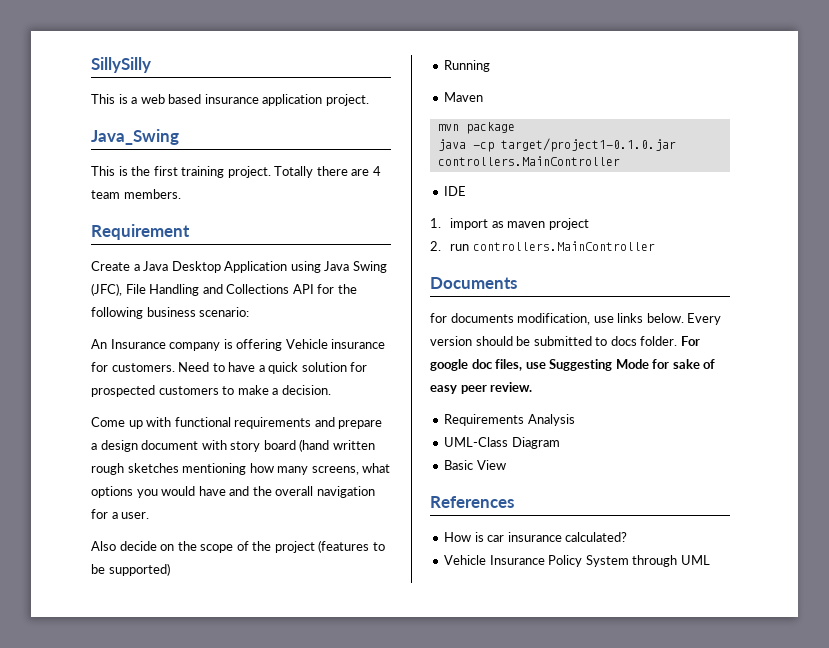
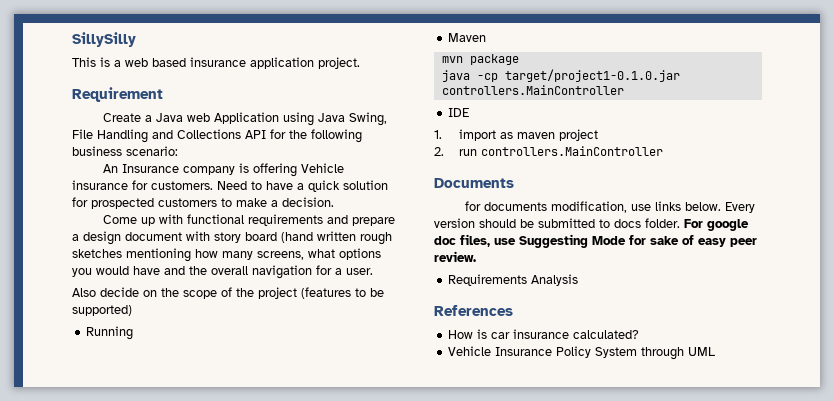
- Java_Swing
- This is the first training project. Totally there are 4 team members.
- Create a Java Desktop Application using Java Swing (JFC), File Handling and Collections API for the following business scenario:
+ Create a Java web Application using Java Swing, File Handling and Collections API for the following business scenario:
- UML-Class Diagram
- Basic View

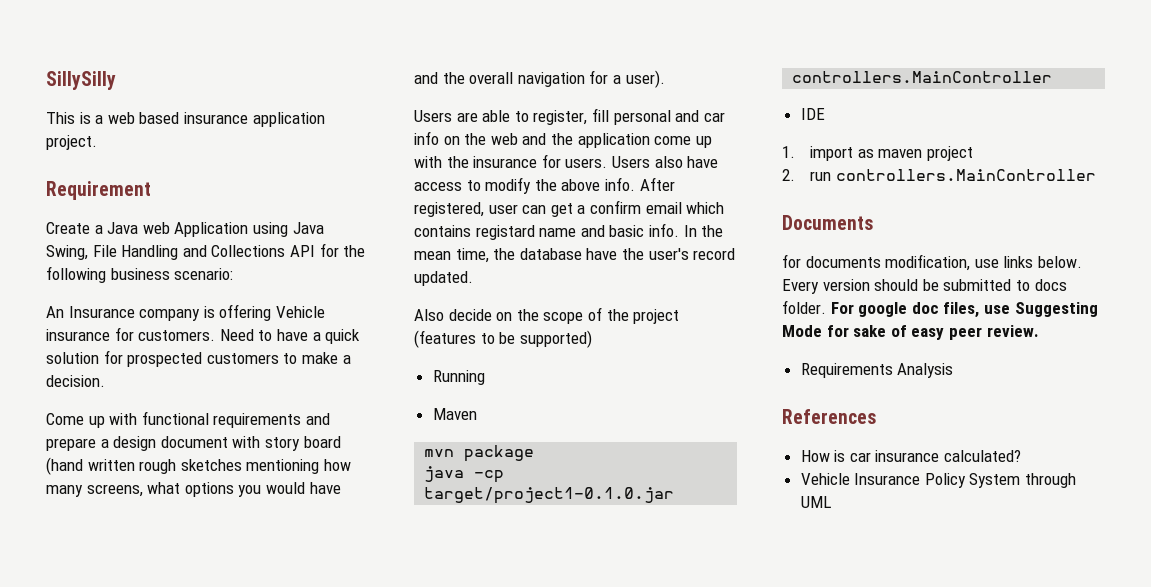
- Come up with functional requirements and prepare a design document with story board (hand written rough sketches mentioning how many screens, what options you would have and the overall navigation for a user.
+ Come up with functional requirements and prepare a design document with story board (hand written rough sketches mentioning how many screens, what options you would have and the overall navigation for a user).
+ Users are able to register, fill personal and car info on the web and the application come up with the insurance for users. Users also have access to modify the above info. After registered, user can get a confirm email which contains registard name and basic info. In the mean time, the database have the user's record updated.

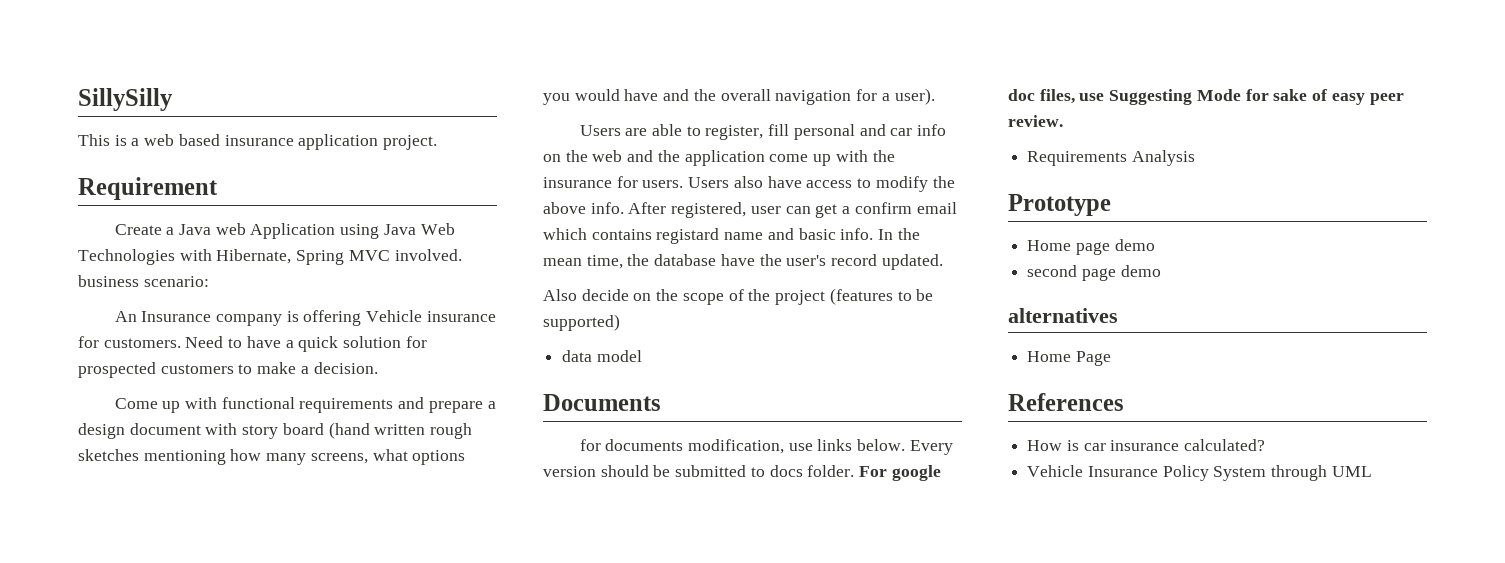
- Create a Java web Application using Java Swing, File Handling and Collections API for the following business scenario:
+ Create a Java web Application using Java Web Technologies with Hibernate, Spring MVC involved. business scenario:
- Running
- Maven
- mvn package
- java -cp target/project1-0.1.0.jar controllers.MainController
- IDE
- 1. import as maven project
- 2. run controllers.MainController
+ data model
+ Prototype
+ Home page demo
+ second page demo
+ alternatives
+ Home Page

